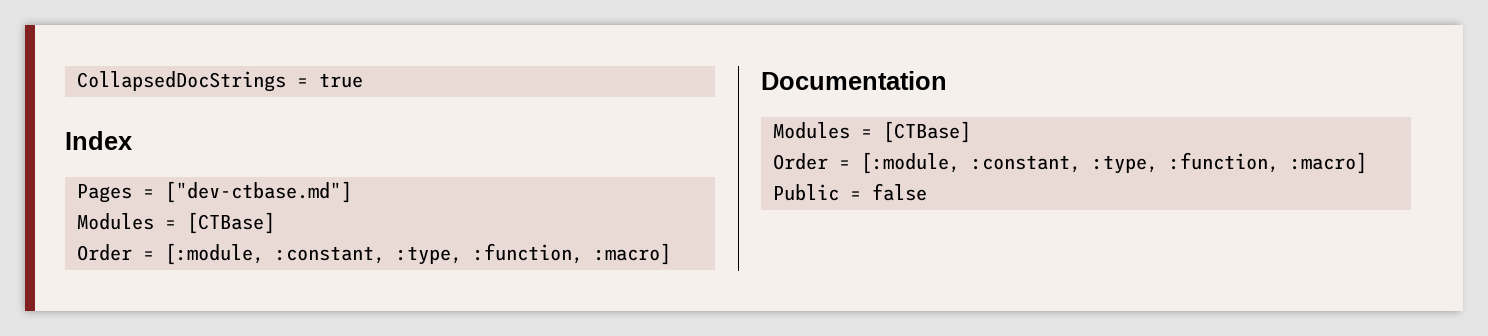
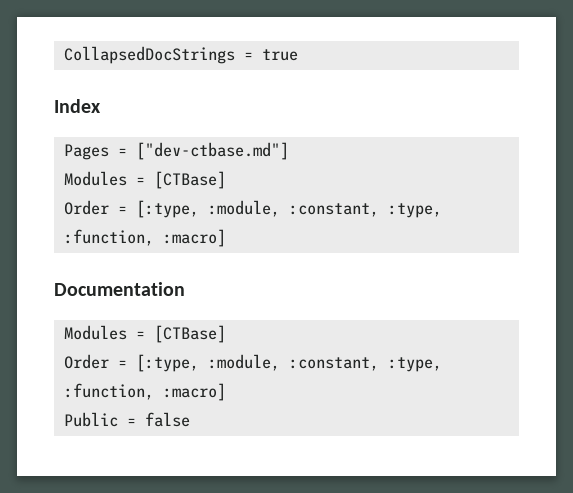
  Pages = ["dev-ctbase.md"]
  Modules = [CTBase]
- Order = [:module, :constant, :type, :function, :macro]
+ Order = [:type, :module, :constant, :type, :function, :macro]
  Documentation
  Modules = [CTBase]
- Order = [:module, :constant, :type, :function, :macro]
+ Order = [:type, :module, :constant, :type, :function, :macro]

